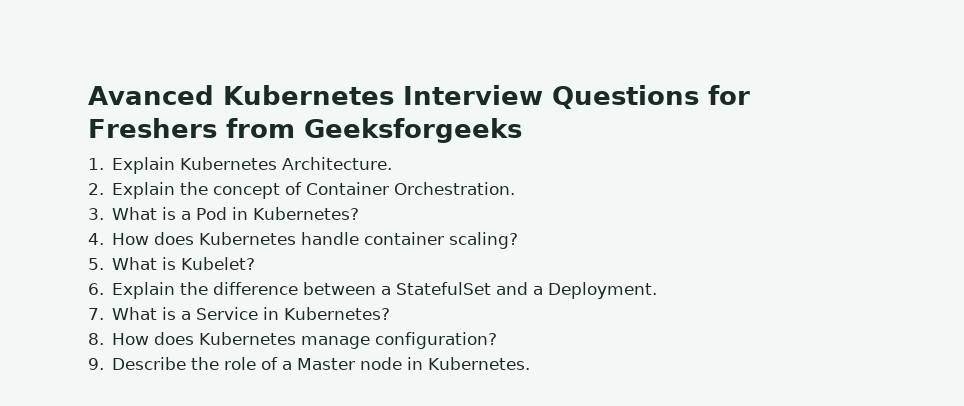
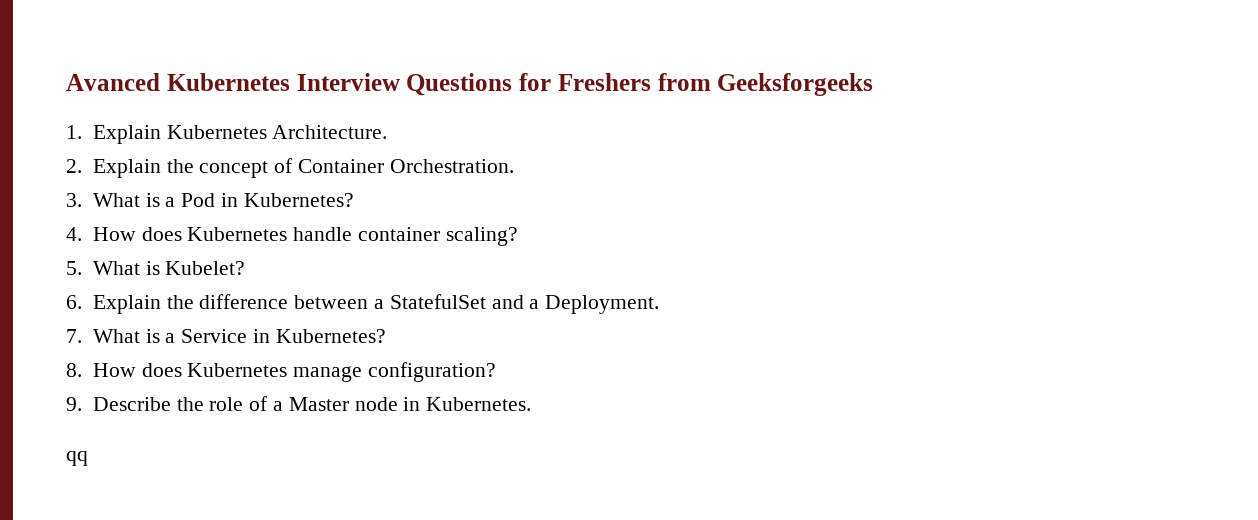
+ qq

